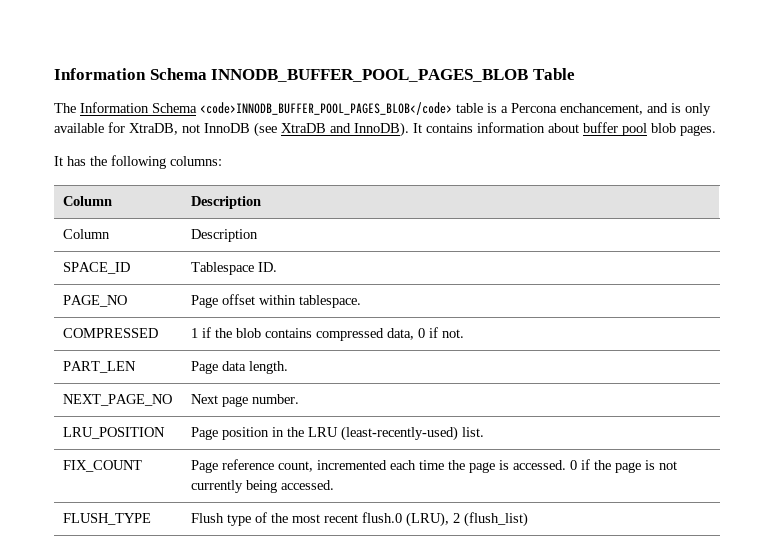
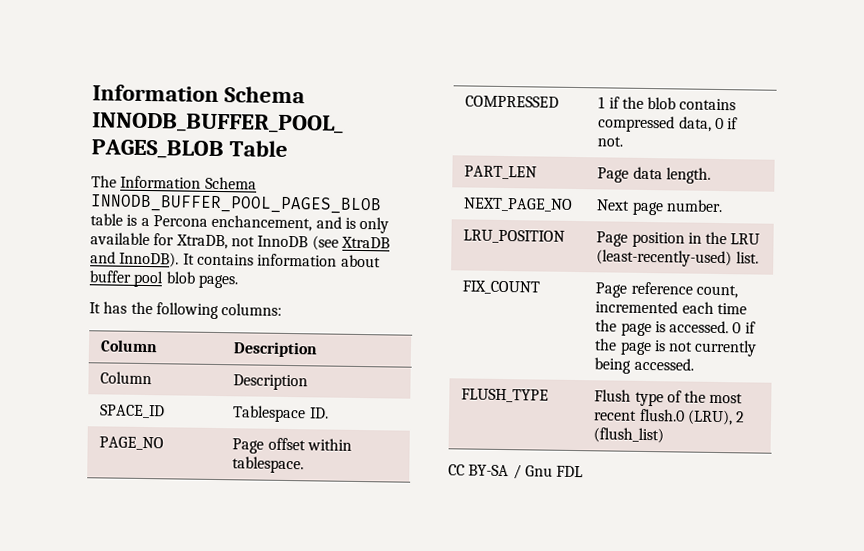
- The Information Schema <code>INNODB_BUFFER_POOL_PAGES_BLOB</code> table is a Percona enchancement, and is only available for XtraDB, not InnoDB (see XtraDB and InnoDB).
+ The Information Schema INNODB_BUFFER_POOL_PAGES_BLOB table is a Percona enchancement, and is only available for XtraDB, not InnoDB (see XtraDB and InnoDB).
+ CC BY-SA / Gnu FDL

